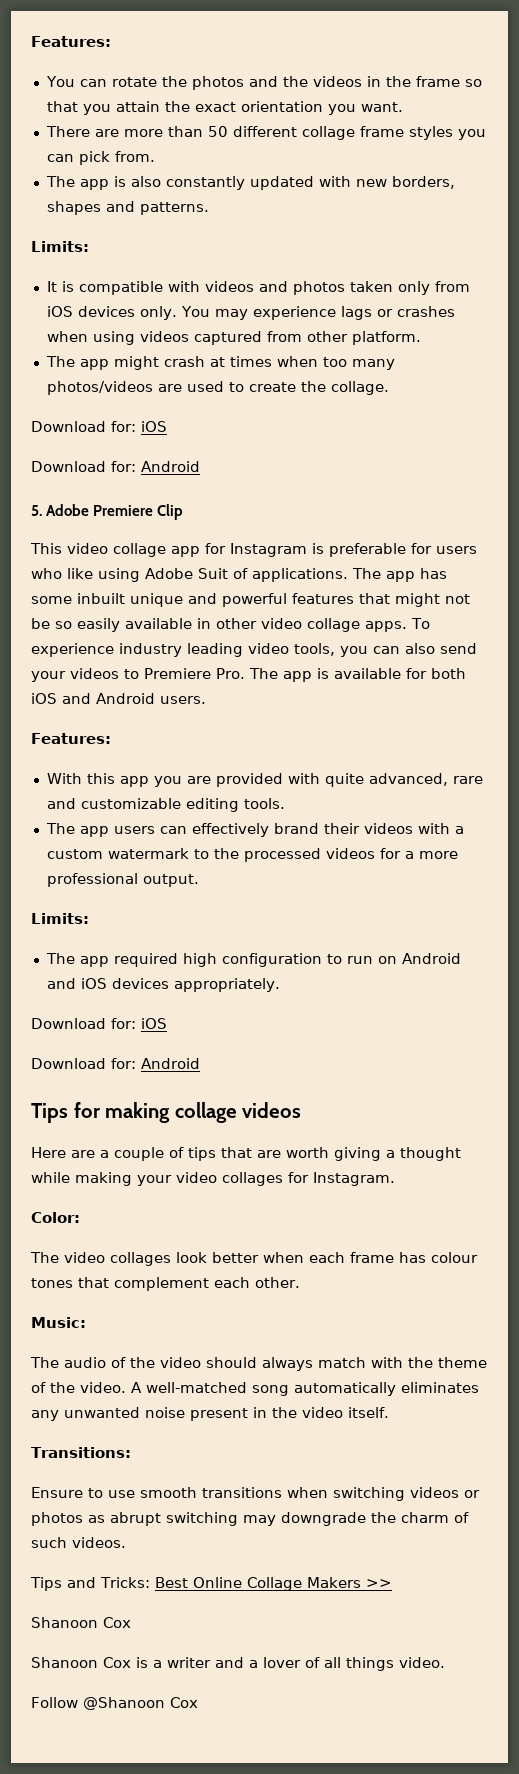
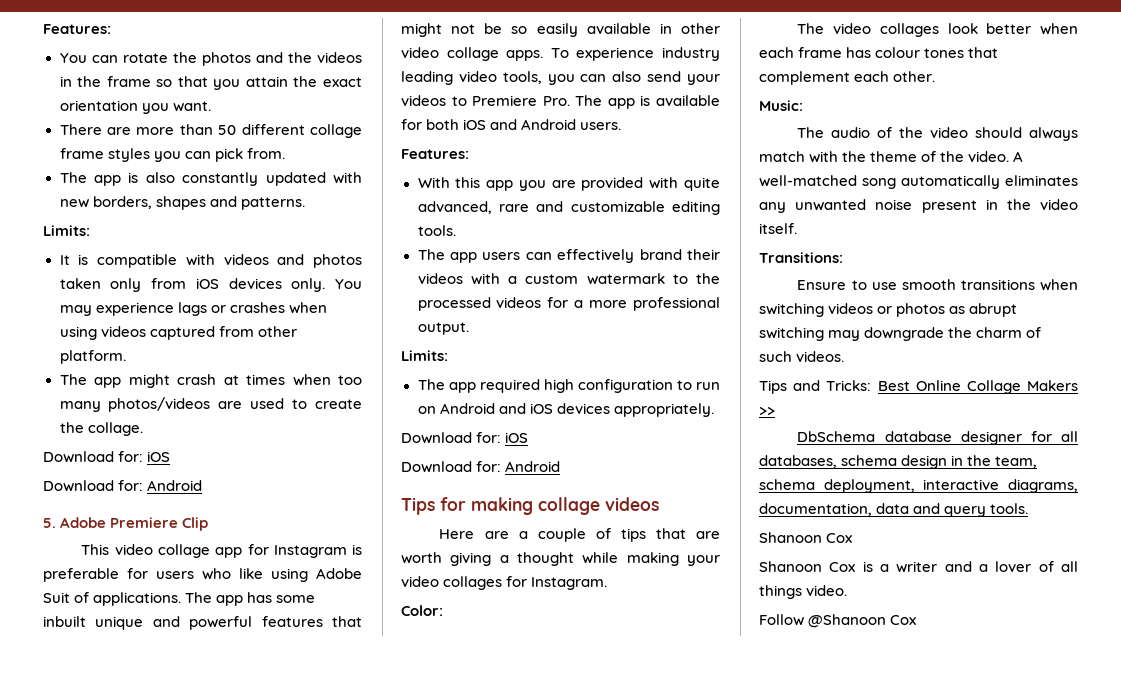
+ DbSchema database designer for all databases, schema design in the team, schema deployment, interactive diagrams, documentation, data and query tools.

